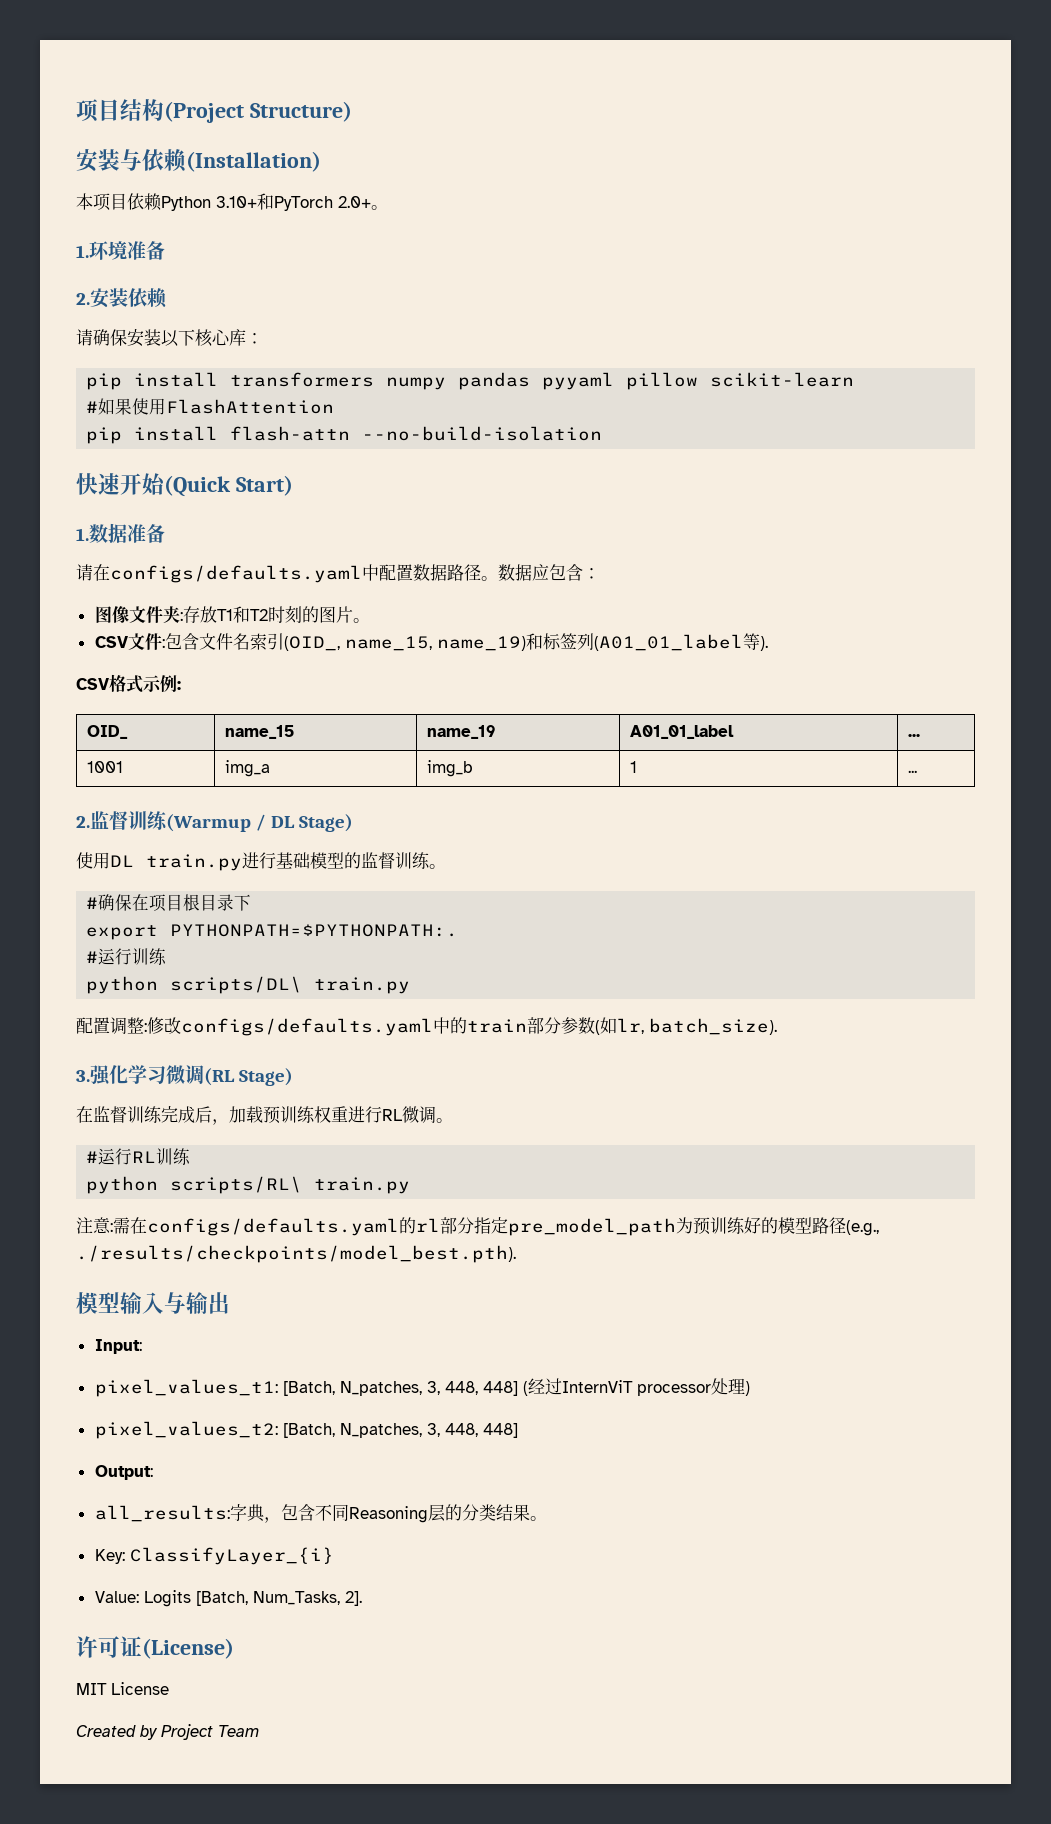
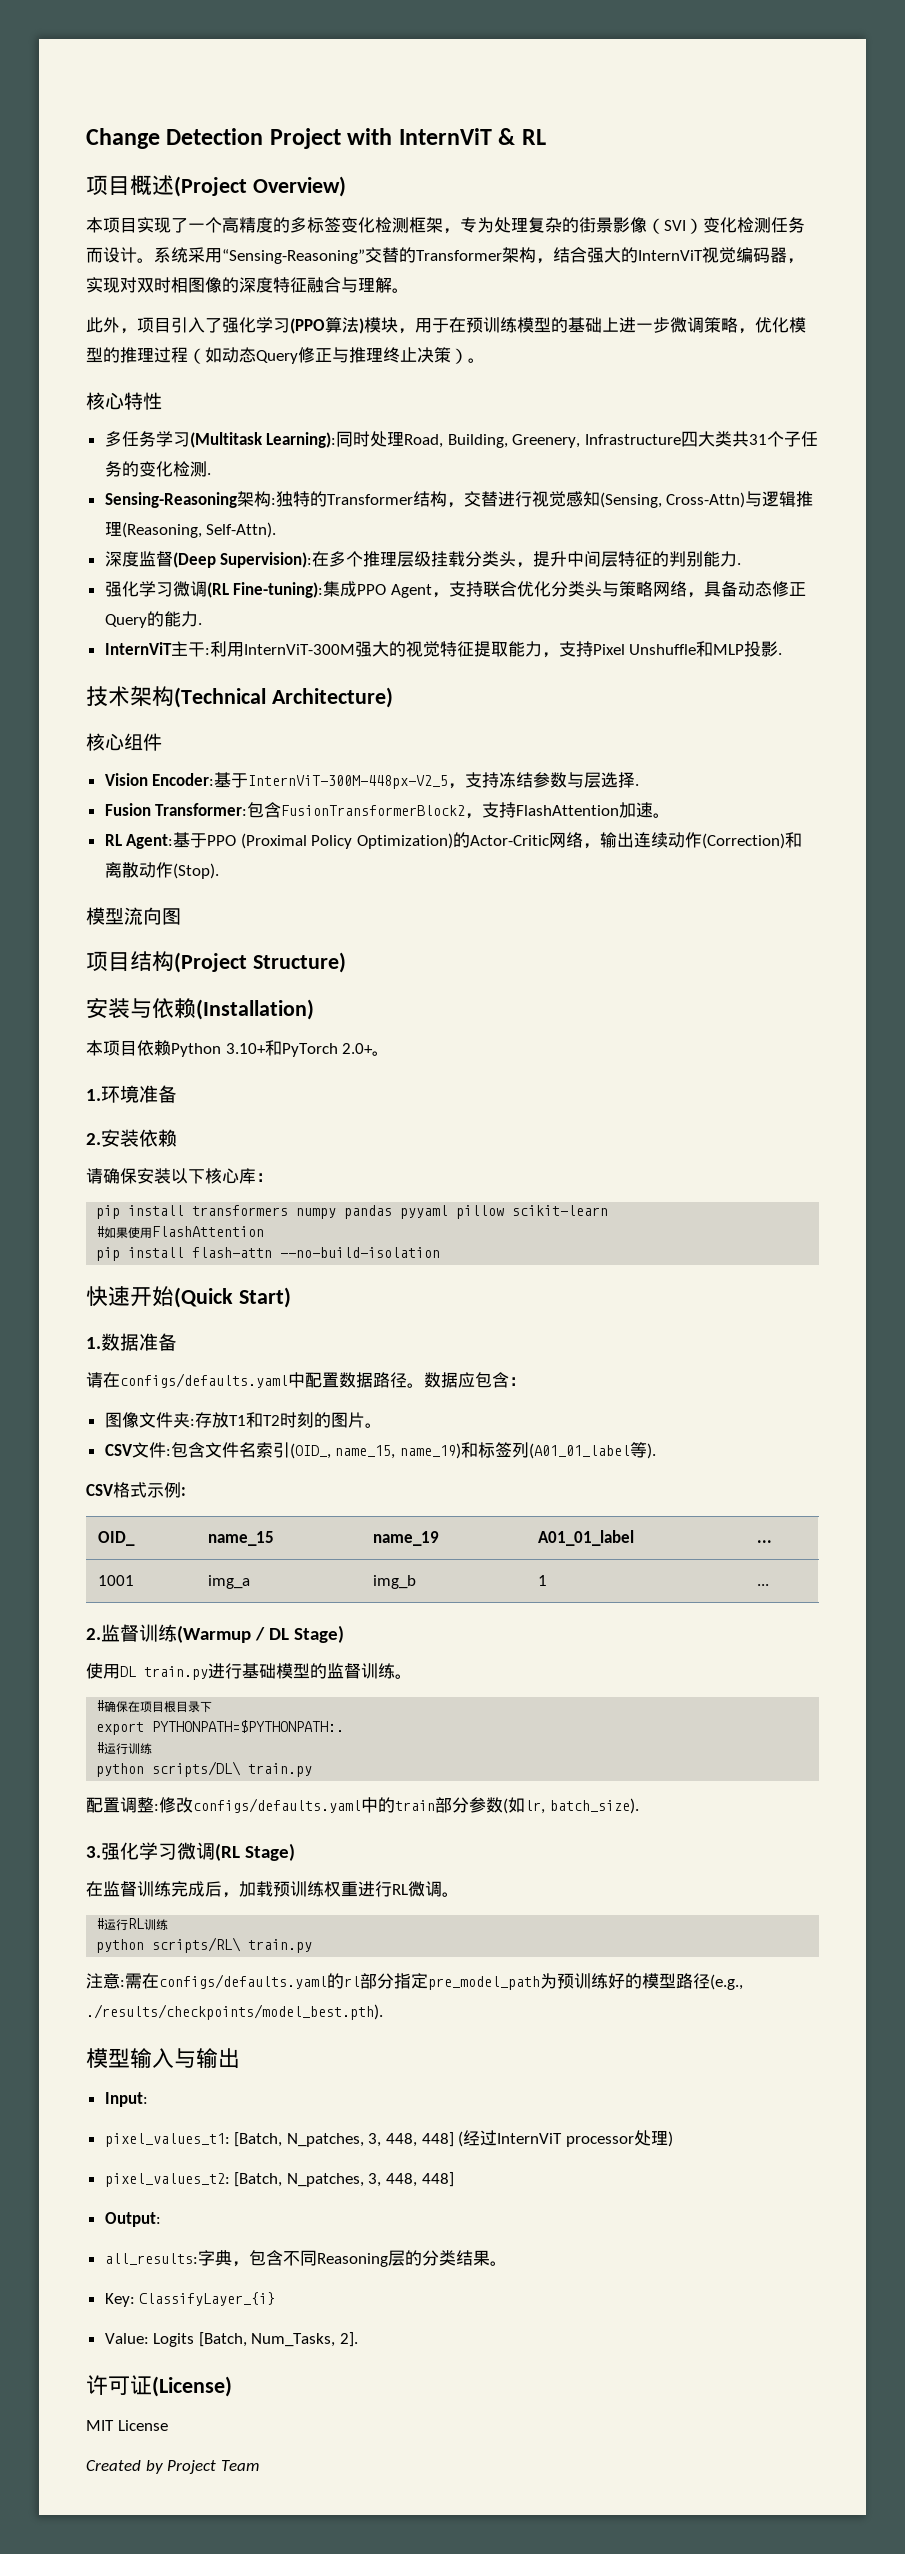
+ Change Detection Project with InternViT & RL
+ 项目概述(Project Overview)
+ 本项目实现了一个高精度的多标签变化检测框架，专为处理复杂的街景影像（SVI）变化检测任务而设计。系统采用“Sensing-Reasoning”交替的Transformer架构，结合强大的InternViT视觉编码器，实现对双时相图像的深度特征融合与理解。
+ 此外，项目引入了强化学习(PPO算法)模块，用于在预训练模型的基础上进一步微调策略，优化模型的推理过程（如动态Query修正与推理终止决策）。
+ 核心特性
+ 多任务学习(Multitask Learning):同时处理Road, Building, Greenery, Infrastructure四大类共31个子任务的变化检测.
+ Sensing-Reasoning架构:独特的Transformer结构，交替进行视觉感知(Sensing, Cross-Attn)与逻辑推理(Reasoning, Self-Attn).
+ 深度监督(Deep Supervision):在多个推理层级挂载分类头，提升中间层特征的判别能力.
+ 强化学习微调(RL Fine-tuning):集成PPO Agent，支持联合优化分类头与策略网络，具备动态修正Query的能力.
+ InternViT主干:利用InternViT-300M强大的视觉特征提取能力，支持Pixel Unshuffle和MLP投影.
+ 技术架构(Technical Architecture)
+ 核心组件
+ Vision Encoder:基于InternViT-300M-448px-V2_5，支持冻结参数与层选择.
+ Fusion Transformer:包含FusionTransformerBlock2，支持FlashAttention加速。
+ RL Agent:基于PPO (Proximal Policy Optimization)的Actor-Critic网络，输出连续动作(Correction)和离散动作(Stop).
+ 模型流向图

